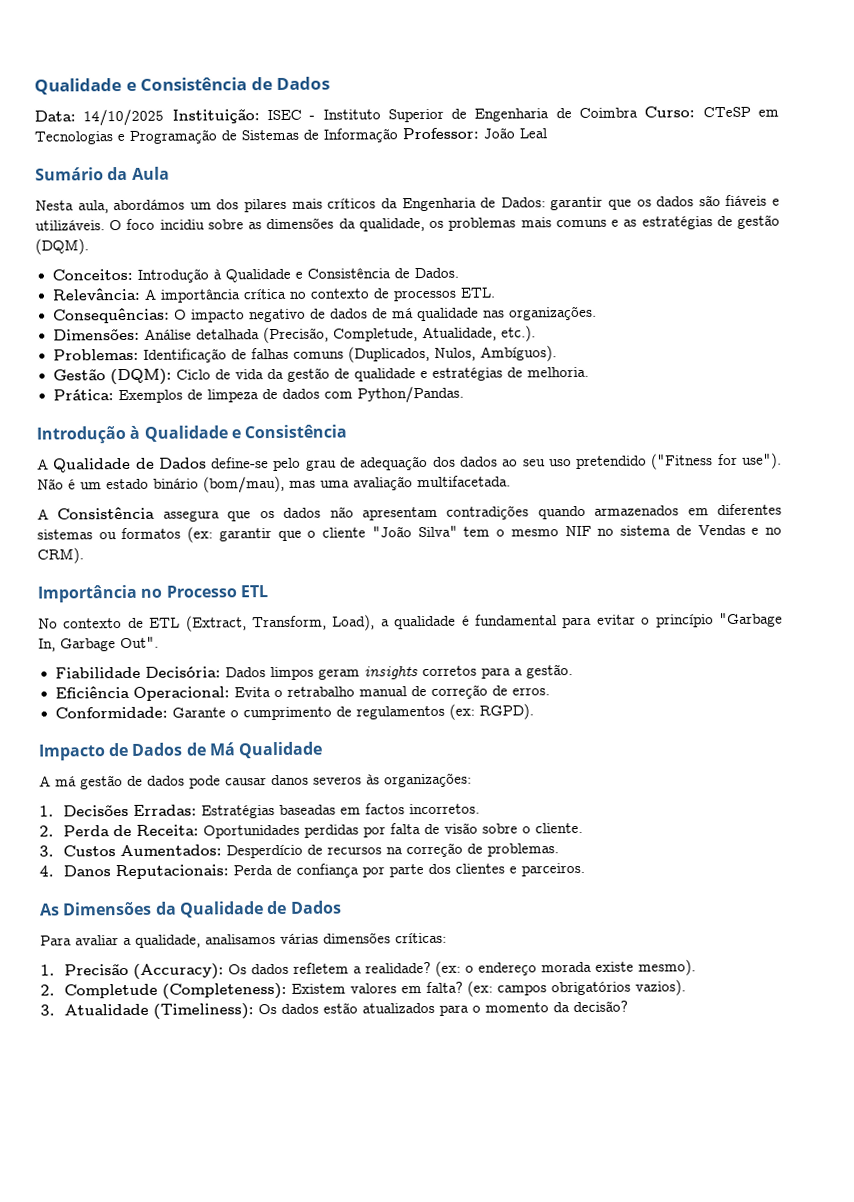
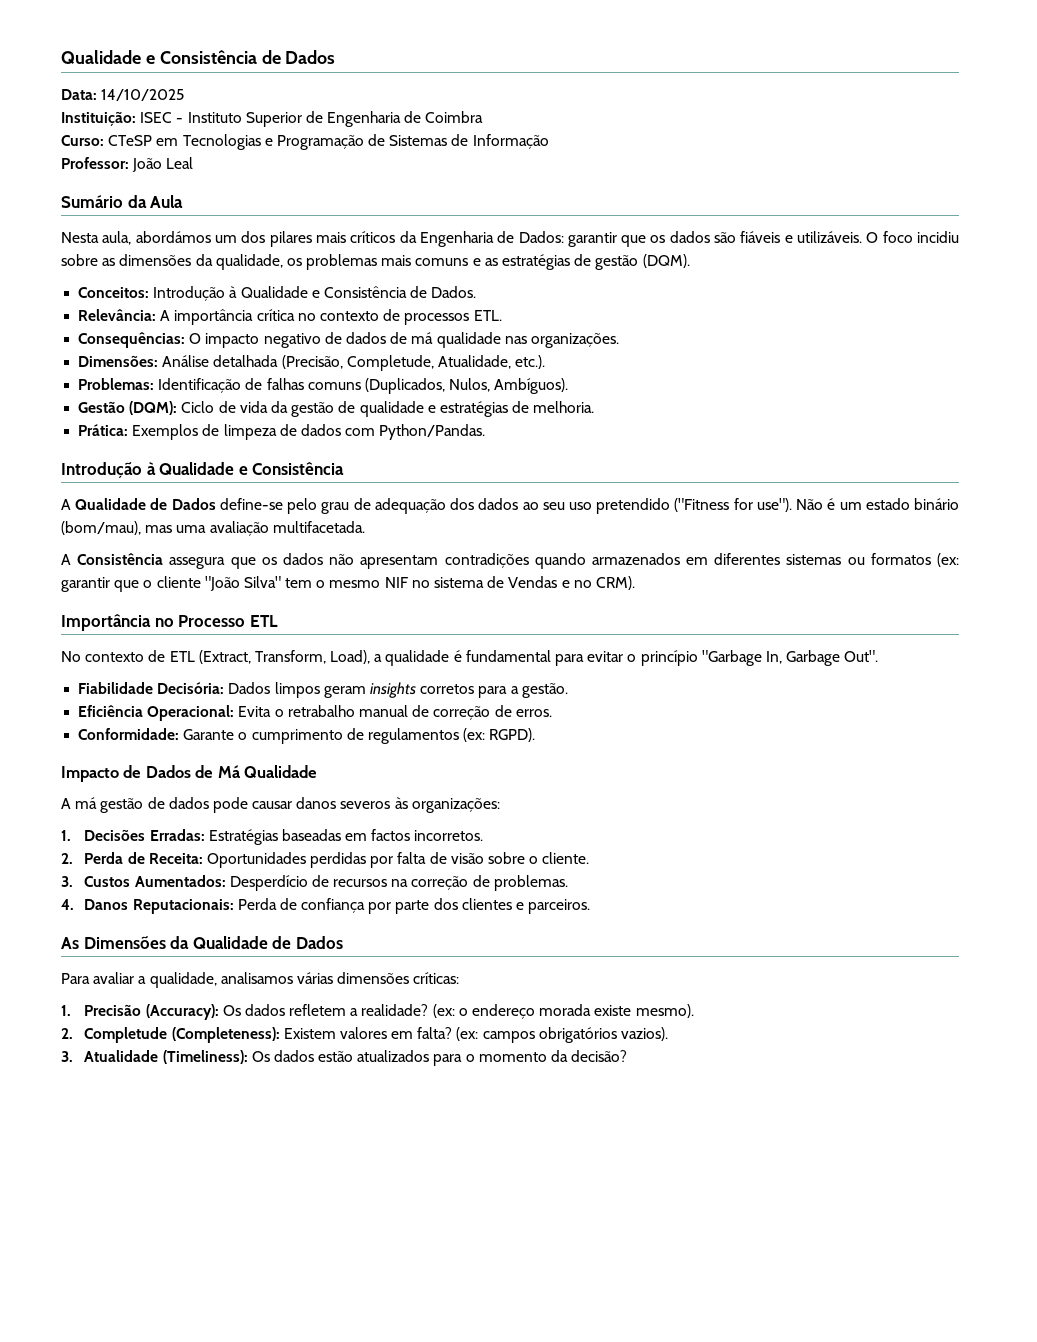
- Data: 14/10/2025 Instituição: ISEC - Instituto Superior de Engenharia de Coimbra Curso: CTeSP em Tecnologias e Programação de Sistemas de Informação Professor: João Leal
+ Data: 14/10/2025
+ Instituição: ISEC - Instituto Superior de Engenharia de Coimbra
+ Curso: CTeSP em Tecnologias e Programação de Sistemas de Informação
+ Professor: João Leal

